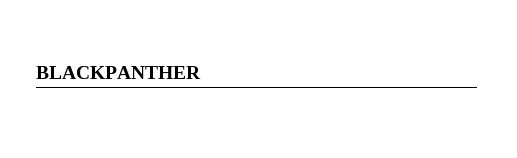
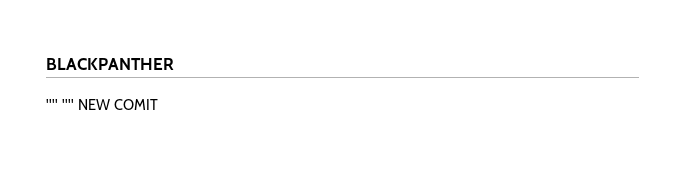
+ '''' '''' NEW COMIT

